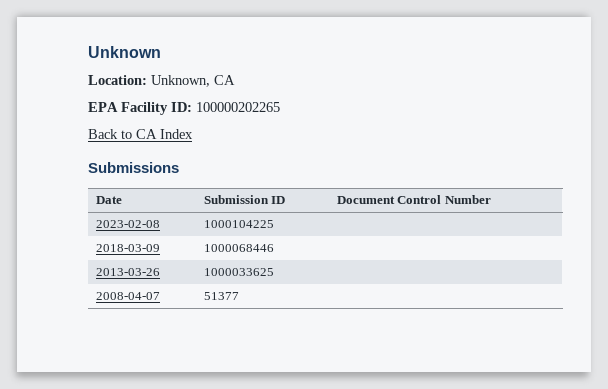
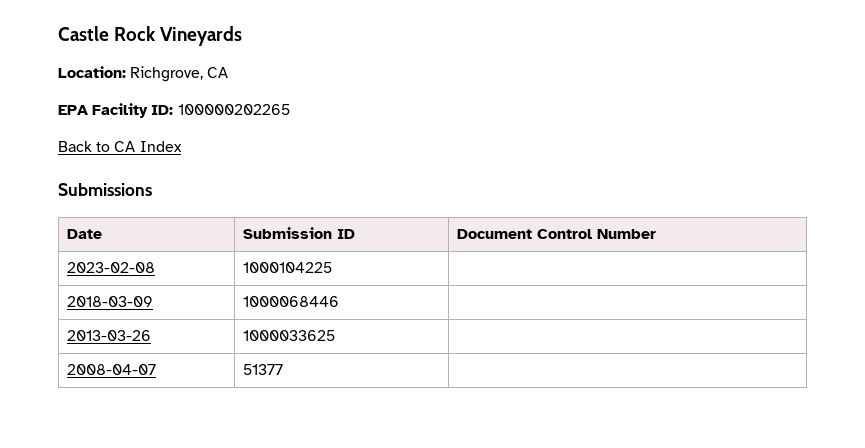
- Unknown
+ Castle Rock Vineyards
- Location: Unknown, CA
+ Location: Richgrove, CA

